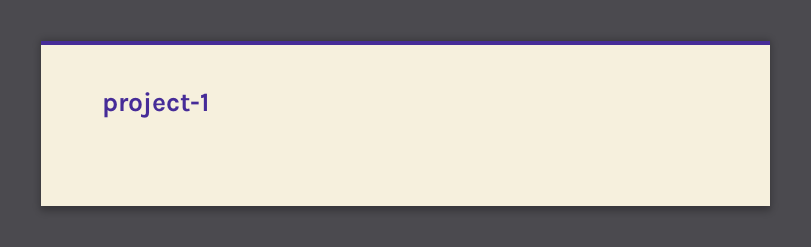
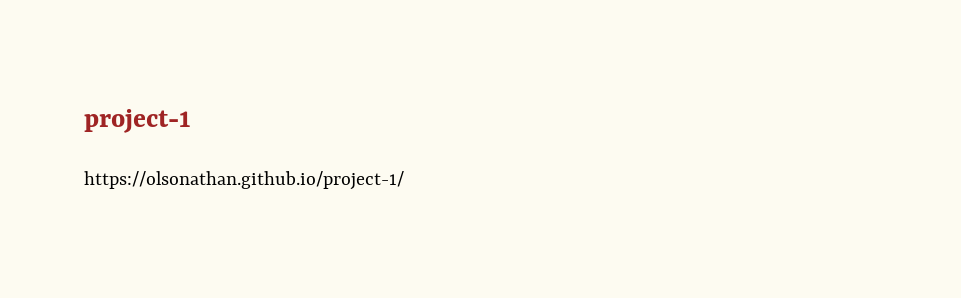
+ https://olsonathan.github.io/project-1/

